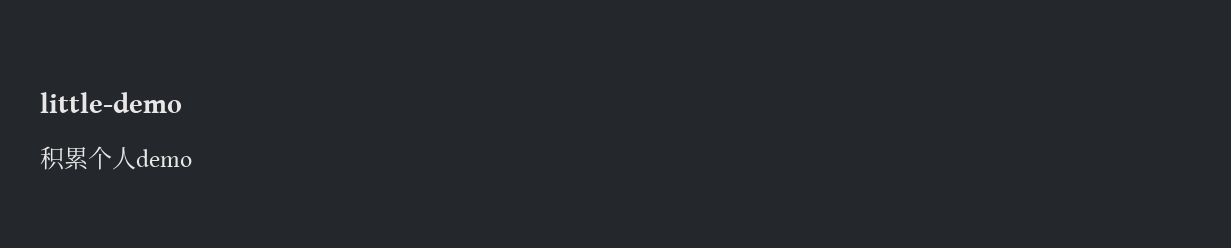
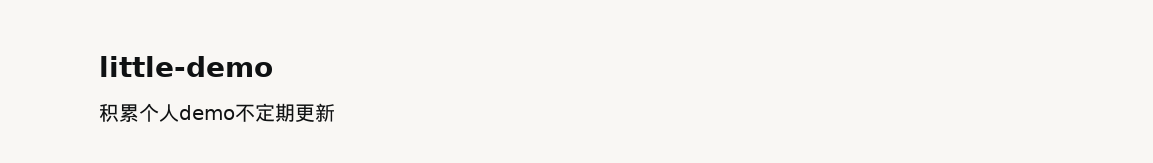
- 积累个人demo
+ 积累个人demo不定期更新

